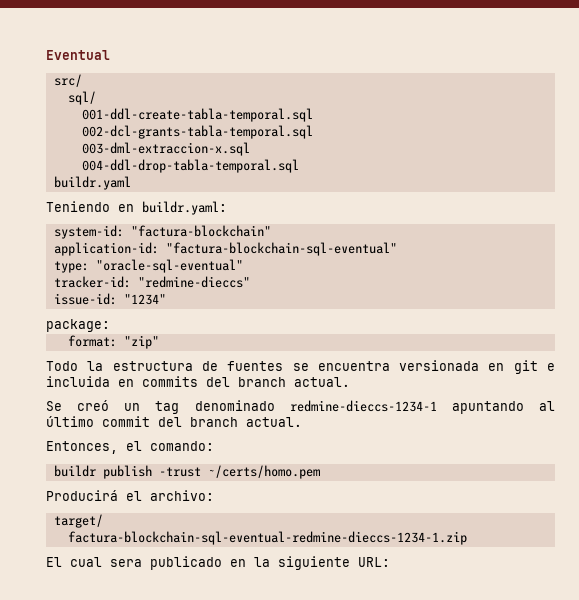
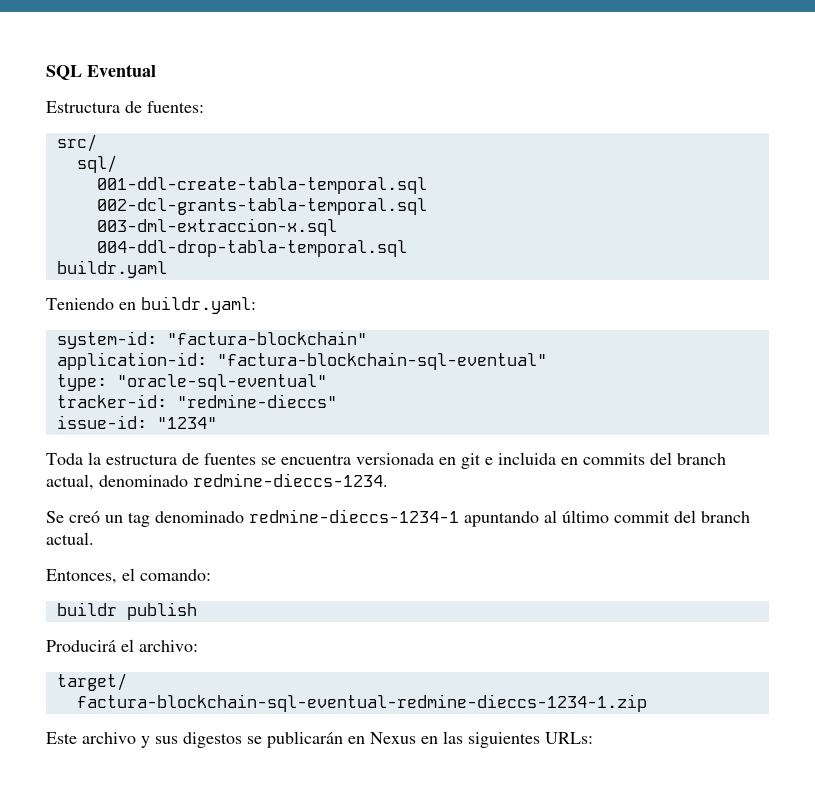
- Eventual
+ SQL Eventual
+ Estructura de fuentes:
- package:
- format: "zip"
- Todo la estructura de fuentes se encuentra versionada en git e incluida en commits del branch actual.
+ Toda la estructura de fuentes se encuentra versionada en git e incluida en commits del branch actual, denominado redmine-dieccs-1234.
- buildr publish -trust ~/certs/homo.pem
+ buildr publish
- El cual sera publicado en la siguiente URL:
+ Este archivo y sus digestos se publicarán en Nexus en las siguientes URLs:

